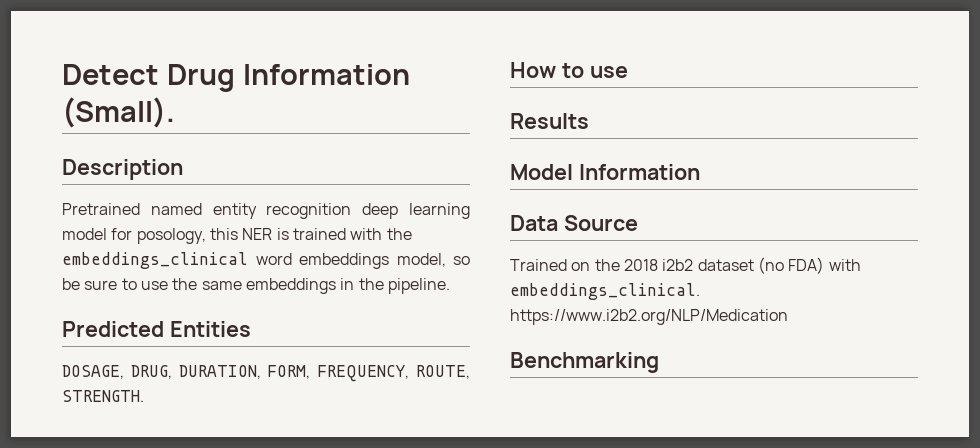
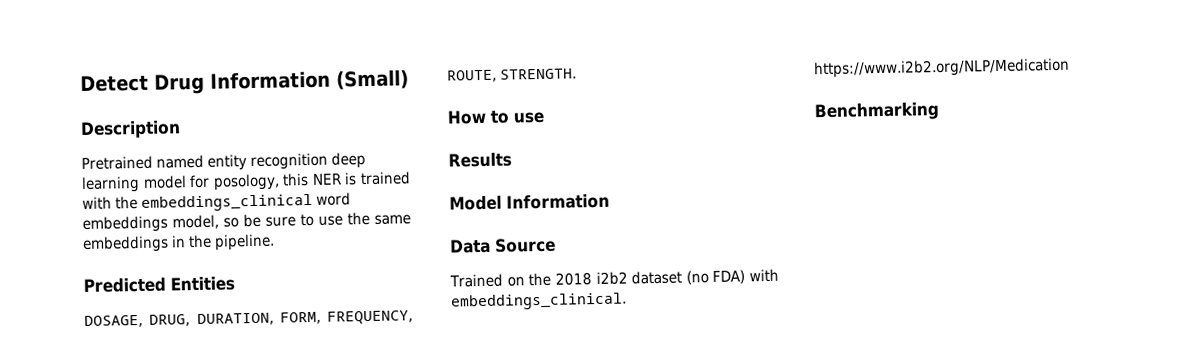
- Detect Drug Information (Small).
+ Detect Drug Information (Small)

